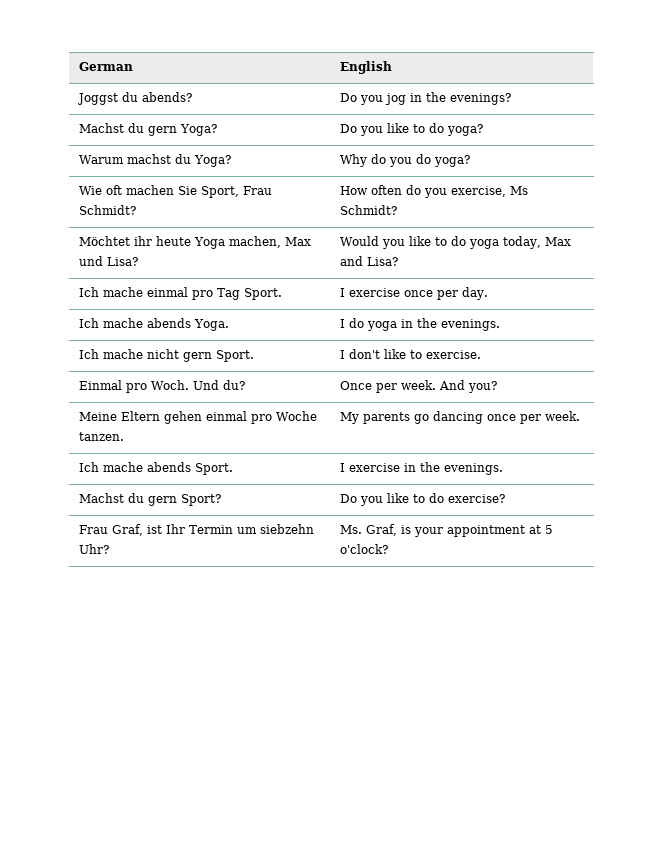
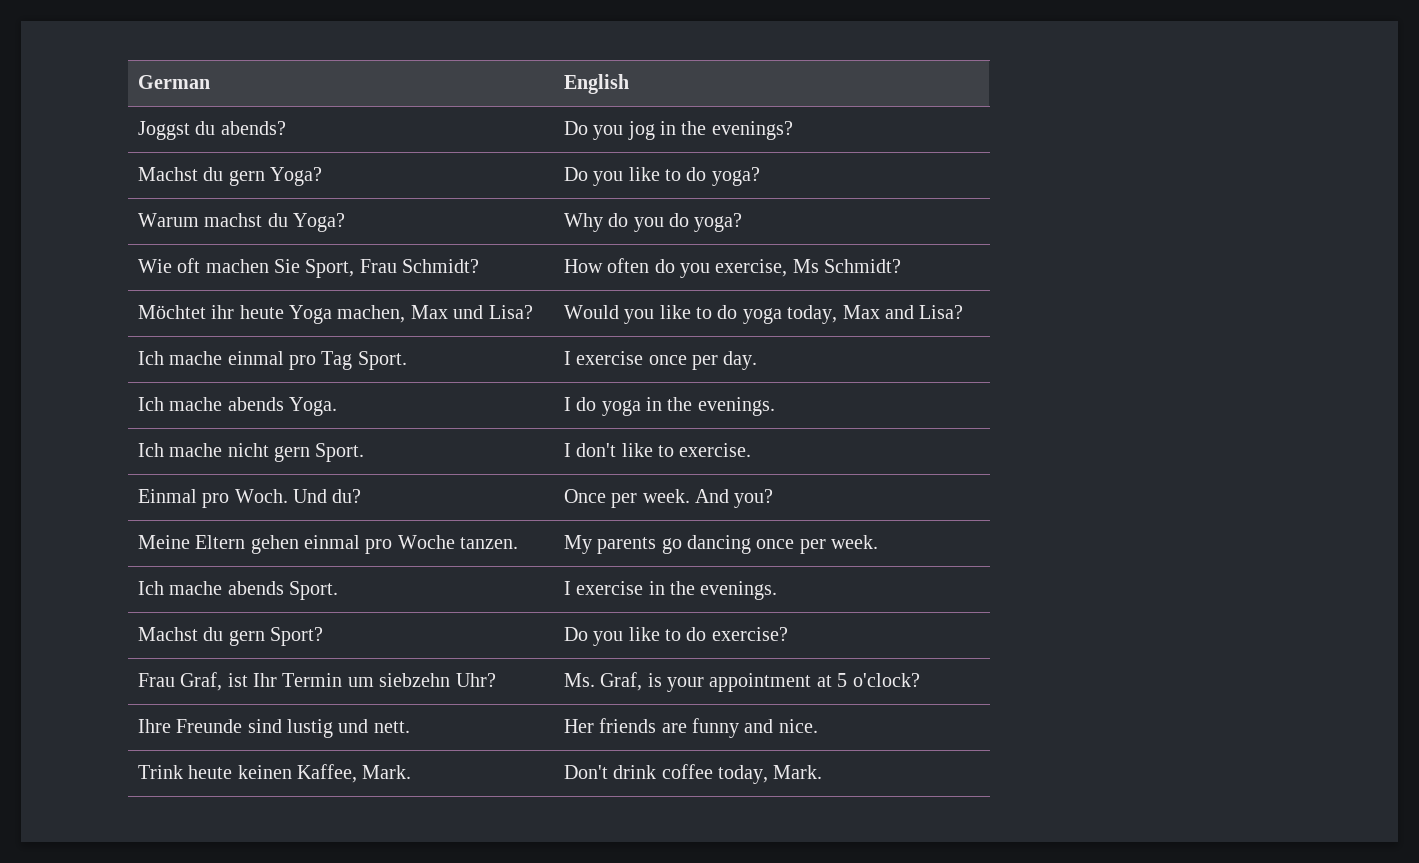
+ Ihre Freunde sind lustig und nett. | Her friends are funny and nice.
+ Trink heute keinen Kaffee, Mark. | Don't drink coffee today, Mark.

